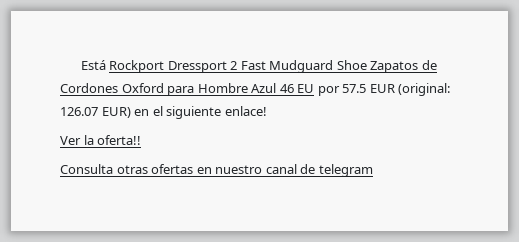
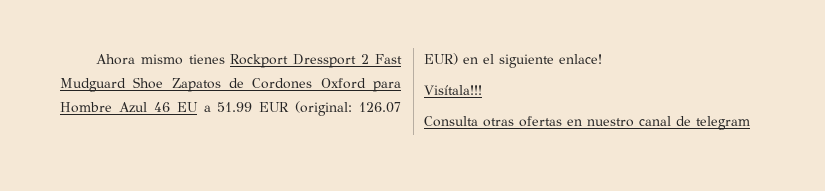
- Está Rockport Dressport 2 Fast Mudguard Shoe Zapatos de Cordones Oxford para Hombre Azul 46 EU por 57.5 EUR (original: 126.07 EUR) en el siguiente enlace!
+ Ahora mismo tienes Rockport Dressport 2 Fast Mudguard Shoe Zapatos de Cordones Oxford para Hombre Azul 46 EU a 51.99 EUR (original: 126.07 EUR) en el siguiente enlace!
- Ver la oferta!!
+ Visítala!!!

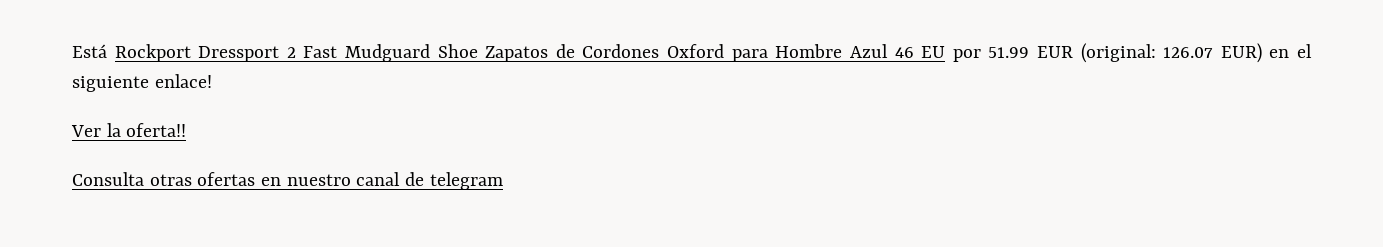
- Ahora mismo tienes Rockport Dressport 2 Fast Mudguard Shoe Zapatos de Cordones Oxford para Hombre Azul 46 EU a 51.99 EUR (original: 126.07 EUR) en el siguiente enlace!
+ Está Rockport Dressport 2 Fast Mudguard Shoe Zapatos de Cordones Oxford para Hombre Azul 46 EU por 51.99 EUR (original: 126.07 EUR) en el siguiente enlace!
- Visítala!!!
+ Ver la oferta!!

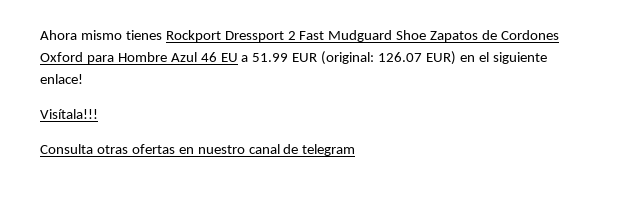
- Está Rockport Dressport 2 Fast Mudguard Shoe Zapatos de Cordones Oxford para Hombre Azul 46 EU por 51.99 EUR (original: 126.07 EUR) en el siguiente enlace!
+ Ahora mismo tienes Rockport Dressport 2 Fast Mudguard Shoe Zapatos de Cordones Oxford para Hombre Azul 46 EU a 51.99 EUR (original: 126.07 EUR) en el siguiente enlace!
- Ver la oferta!!
+ Visítala!!!

